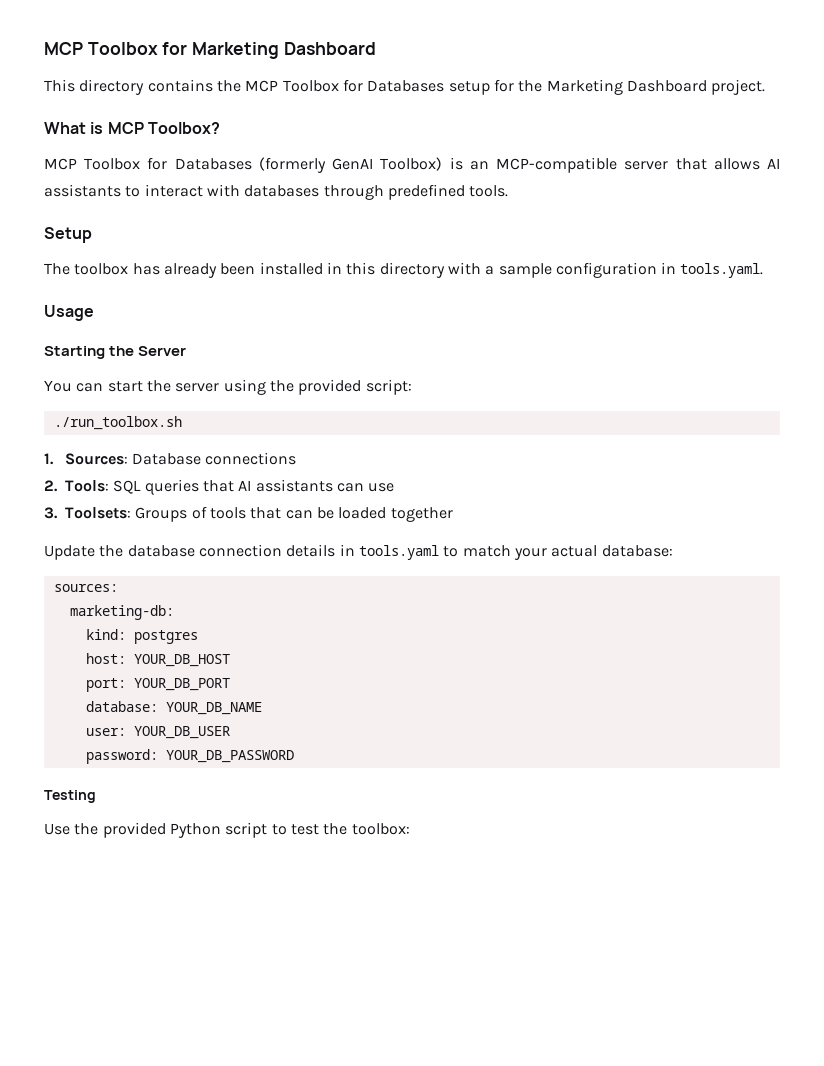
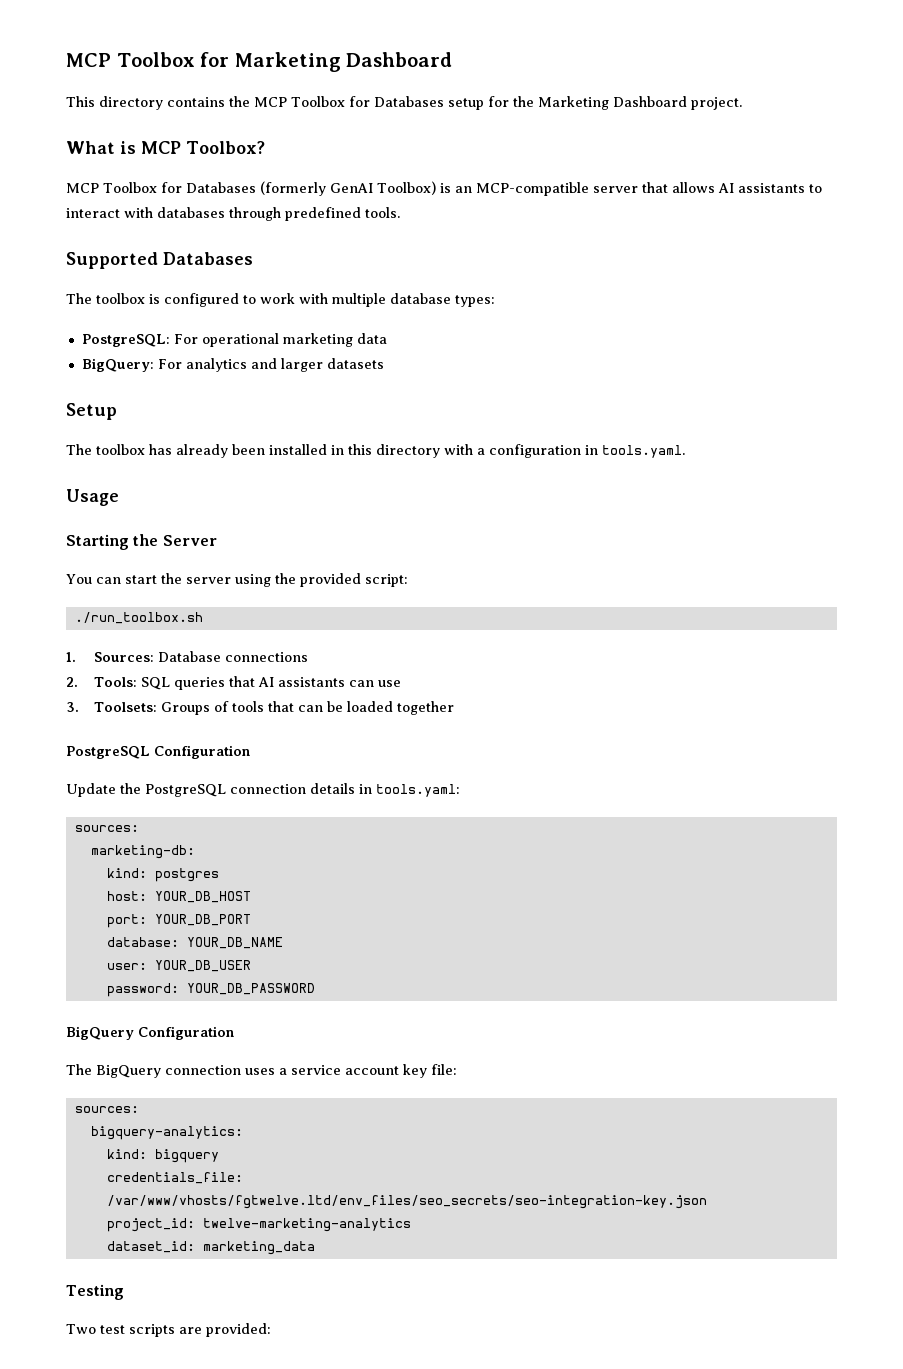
+ Supported Databases
+ The toolbox is configured to work with multiple database types:
+ PostgreSQL: For operational marketing data
+ BigQuery: For analytics and larger datasets
- The toolbox has already been installed in this directory with a sample configuration in tools.yaml.
+ The toolbox has already been installed in this directory with a configuration in tools.yaml.
+ PostgreSQL Configuration
- Update the database connection details in tools.yaml to match your actual database:
+ Update the PostgreSQL connection details in tools.yaml:
+ BigQuery Configuration
+ The BigQuery connection uses a service account key file:
+ sources:
+ bigquery-analytics:
+ kind: bigquery
+ credentials_file: /var/www/vhosts/fgtwelve.ltd/env_files/seo_secrets/seo-integration-key.json
+ project_id: twelve-marketing-analytics
+ dataset_id: marketing_data
  Testing
- Use the provided Python script to test the toolbox:
+ Two test scripts are provided:

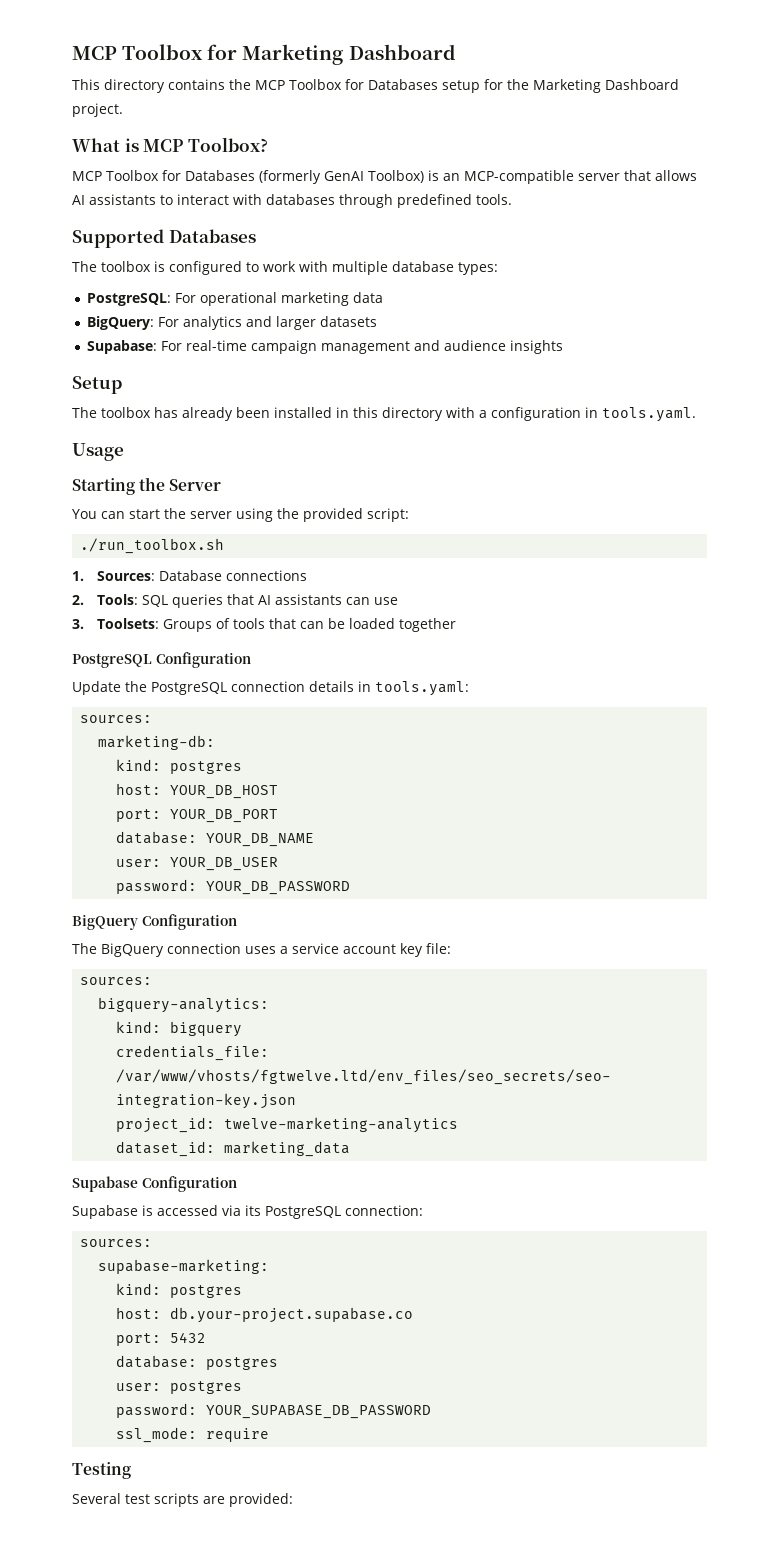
+ Supabase: For real-time campaign management and audience insights
+ Supabase Configuration
+ Supabase is accessed via its PostgreSQL connection:
+ sources:
+ supabase-marketing:
+ kind: postgres
+ host: db.your-project.supabase.co
+ port: 5432
+ database: postgres
+ user: postgres
+ password: YOUR_SUPABASE_DB_PASSWORD
+ ssl_mode: require
- Two test scripts are provided:
+ Several test scripts are provided:

